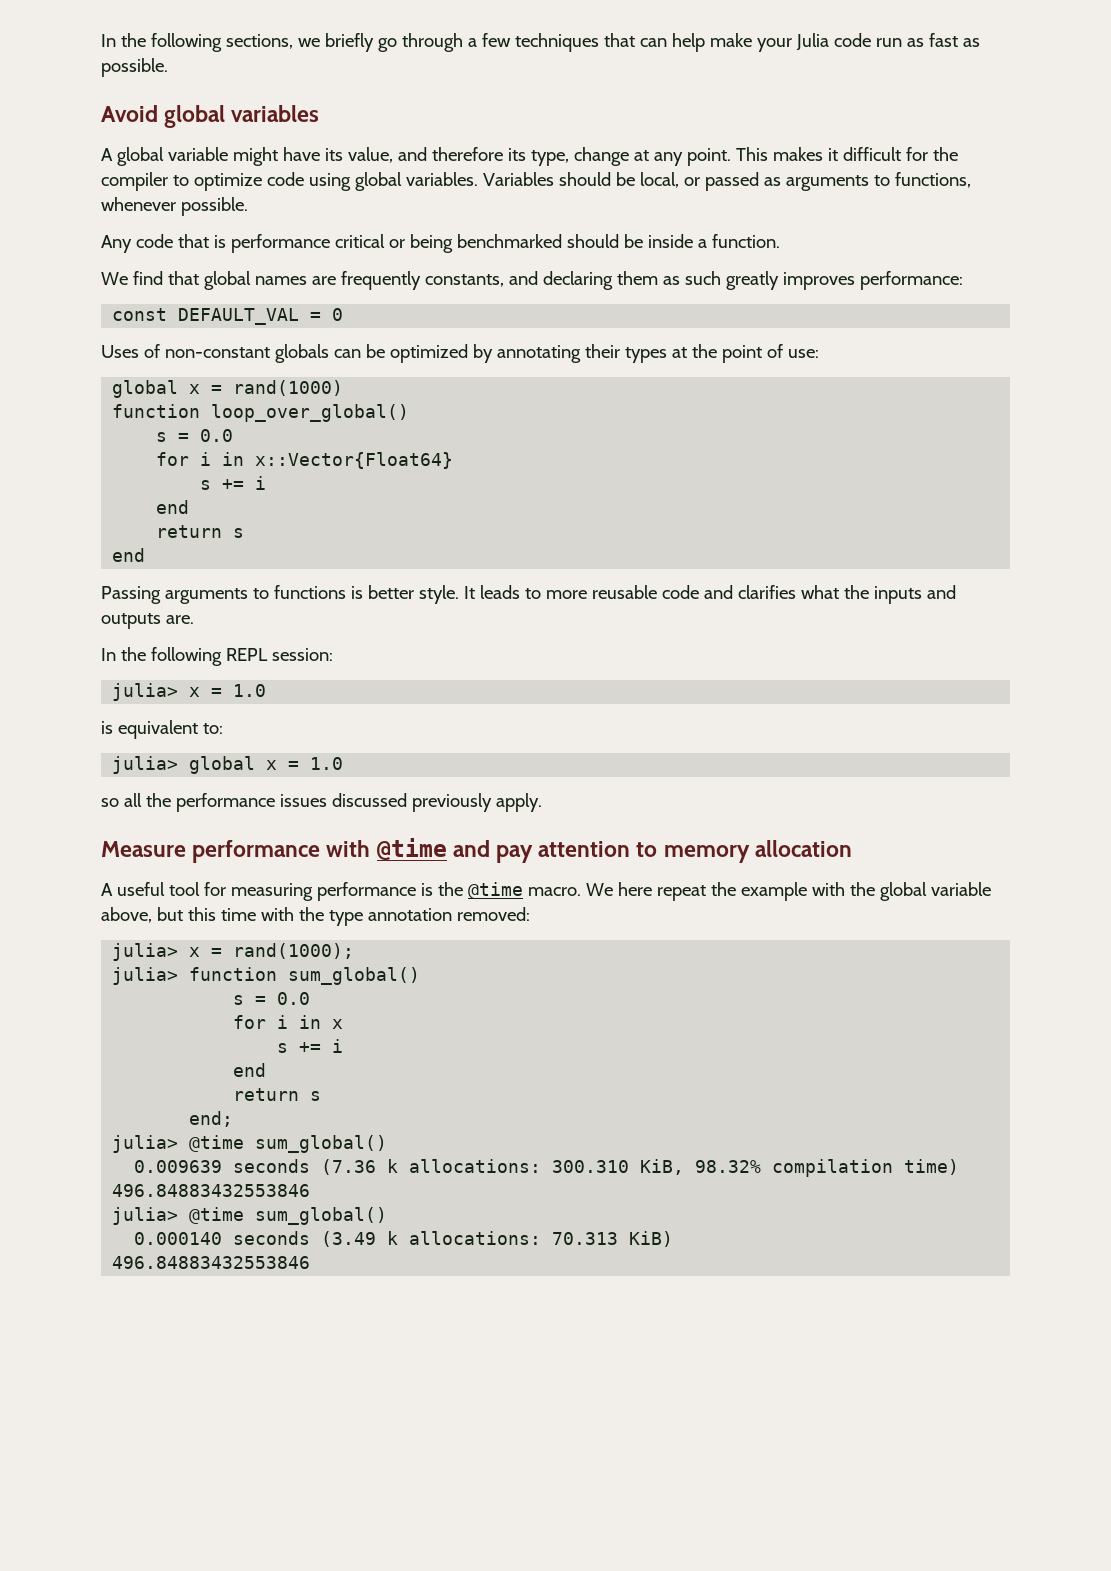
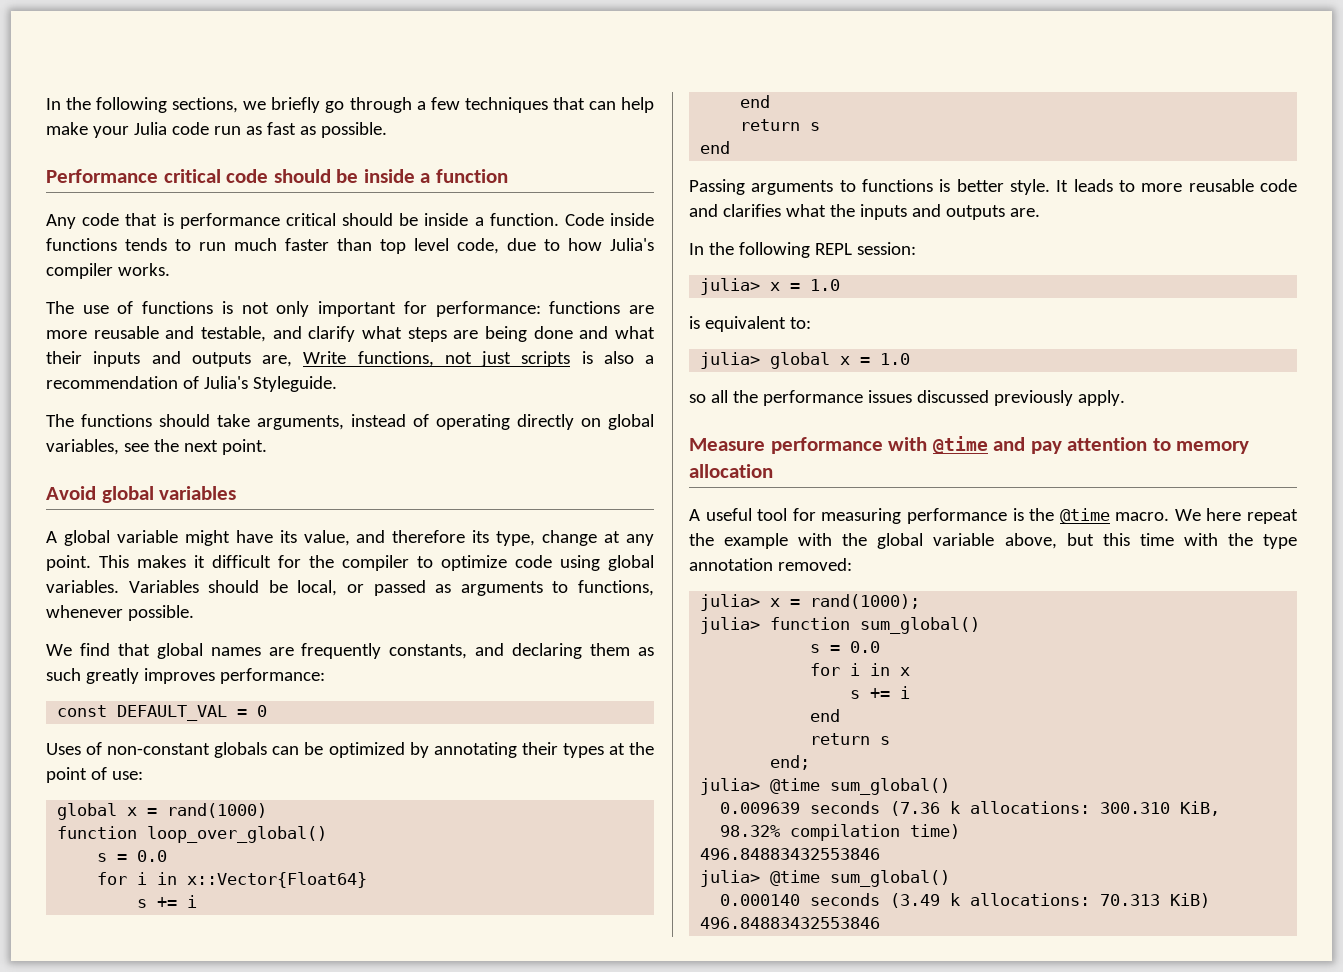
+ Performance critical code should be inside a function
+ Any code that is performance critical should be inside a function. Code inside functions tends to run much faster than top level code, due to how Julia's compiler works.
+ The use of functions is not only important for performance: functions are more reusable and testable, and clarify what steps are being done and what their inputs and outputs are, Write functions, not just scripts is also a recommendation of Julia's Styleguide.
+ The functions should take arguments, instead of operating directly on global variables, see the next point.
- Any code that is performance critical or being benchmarked should be inside a function.

